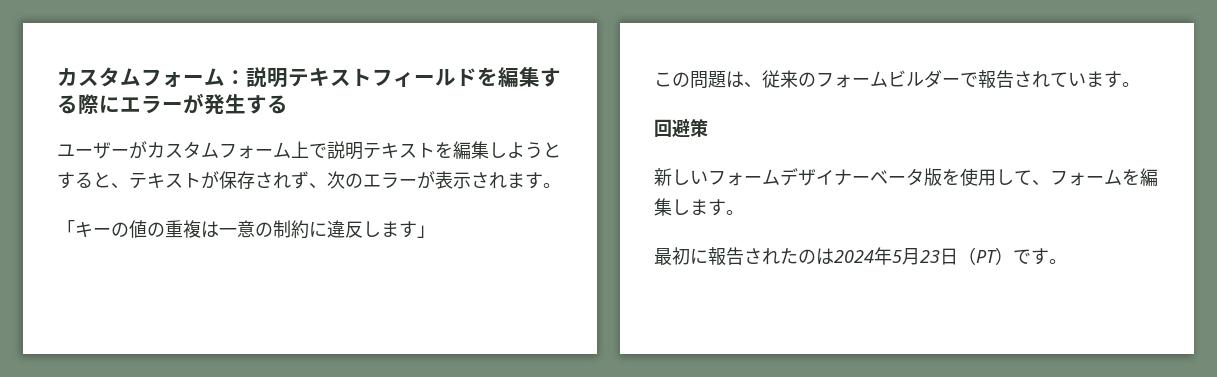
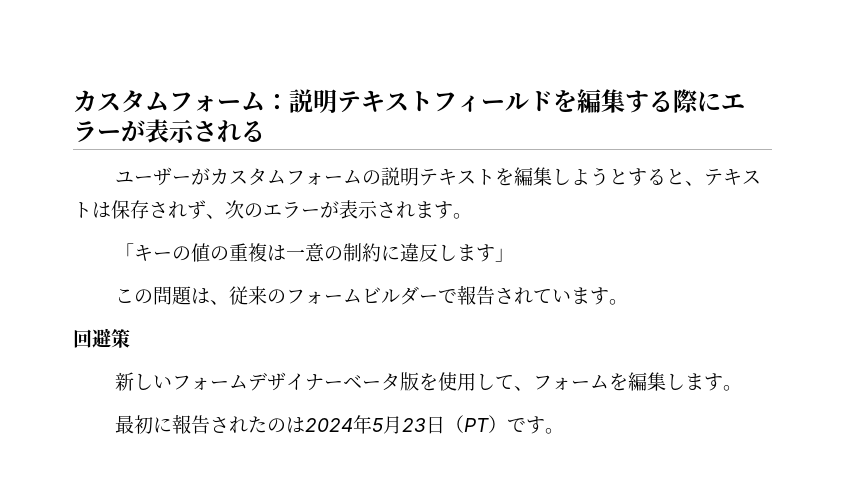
- カスタムフォーム：説明テキストフィールドを編集する際にエラーが発生する
+ カスタムフォーム：説明テキストフィールドを編集する際にエラーが表示される
- ユーザーがカスタムフォーム上で説明テキストを編集しようとすると、テキストが保存されず、次のエラーが表示されます。
+ ユーザーがカスタムフォームの説明テキストを編集しようとすると、テキストは保存されず、次のエラーが表示されます。

